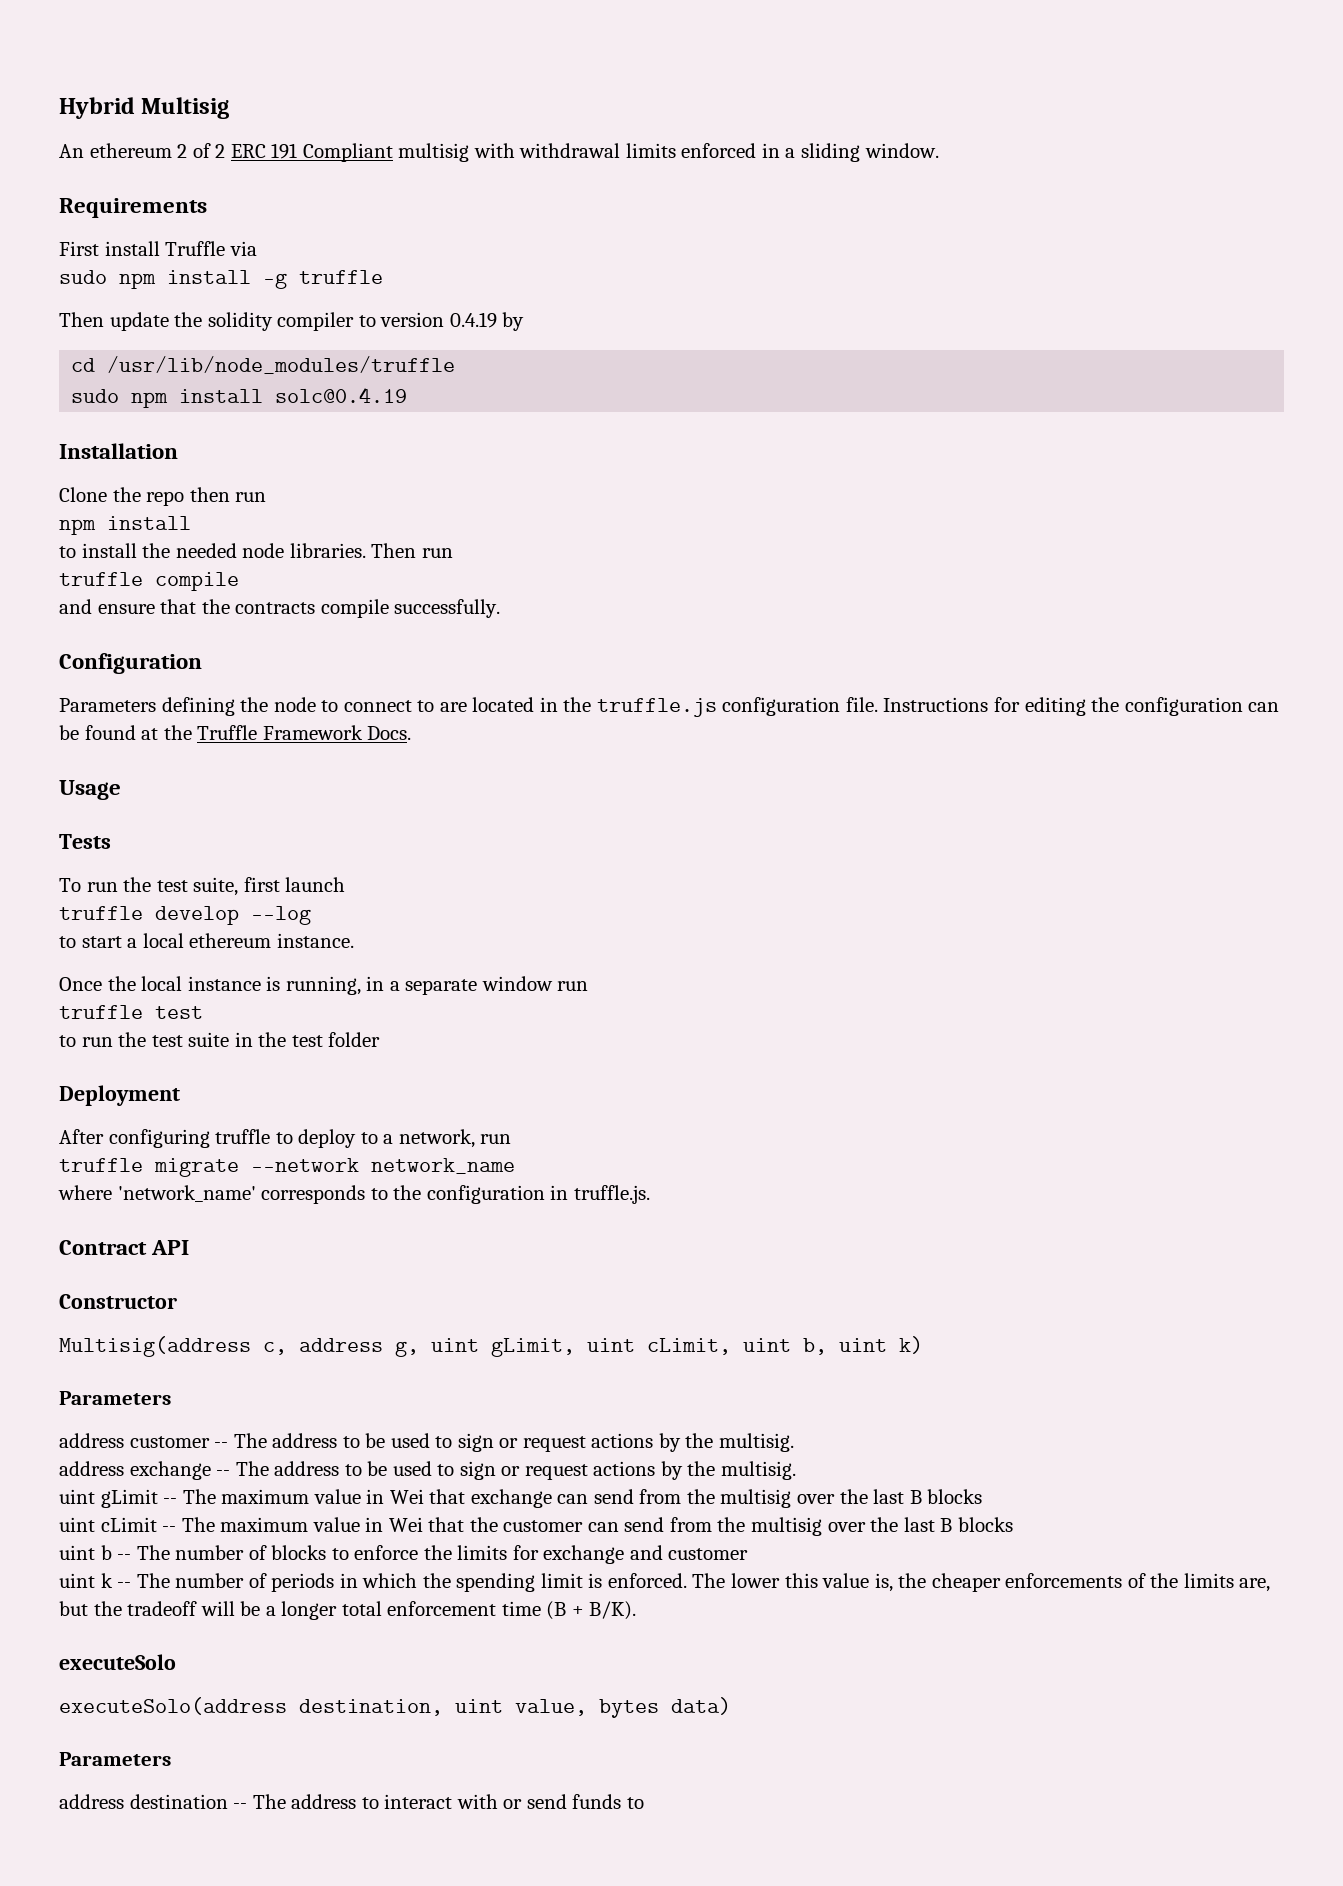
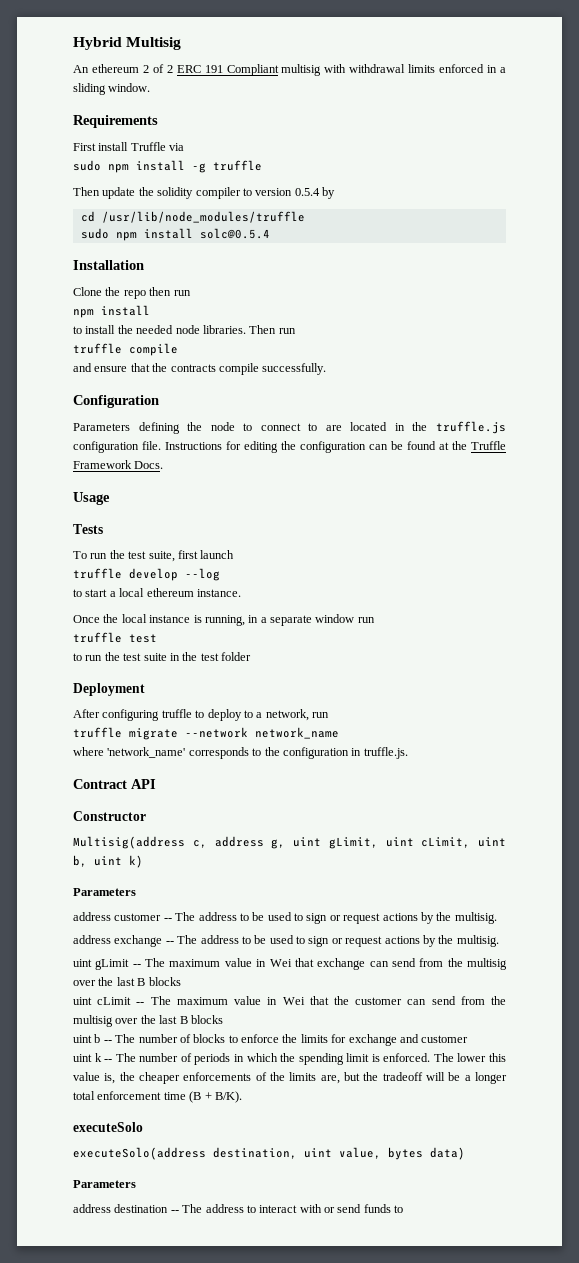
- Then update the solidity compiler to version 0.4.19 by
+ Then update the solidity compiler to version 0.5.4 by
- sudo npm install solc@0.4.19
+ sudo npm install solc@0.5.4

